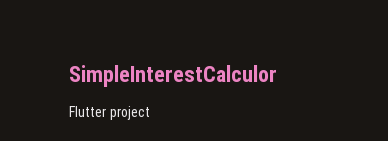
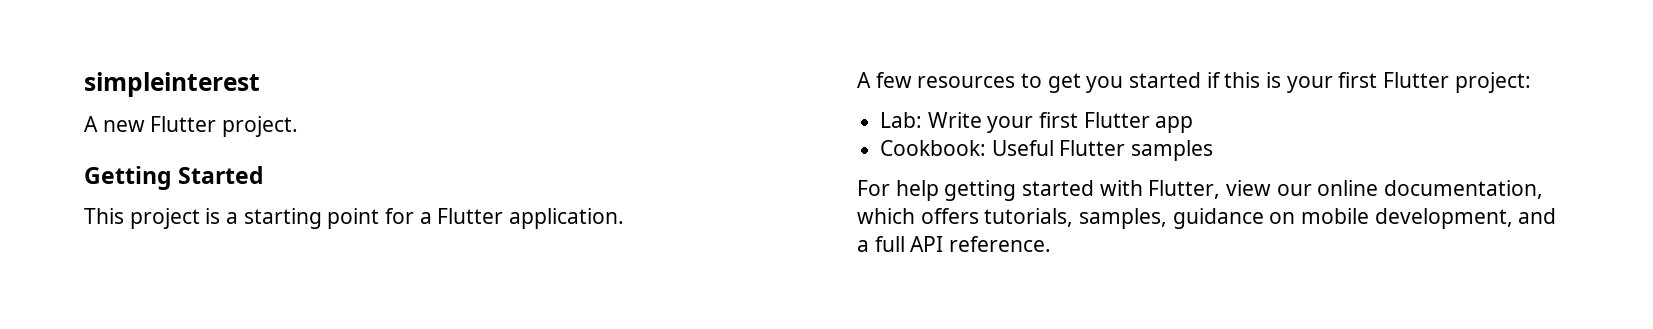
- SimpleInterestCalculor
- Flutter project
+ simpleinterest
+ A new Flutter project.
+ Getting Started
+ This project is a starting point for a Flutter application.
+ A few resources to get you started if this is your first Flutter project:
+ Lab: Write your first Flutter app
+ Cookbook: Useful Flutter samples
+ For help getting started with Flutter, view our online documentation, which offers tutorials, samples, guidance on mobile development, and a full API reference.

